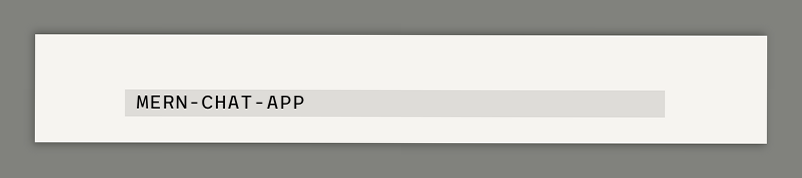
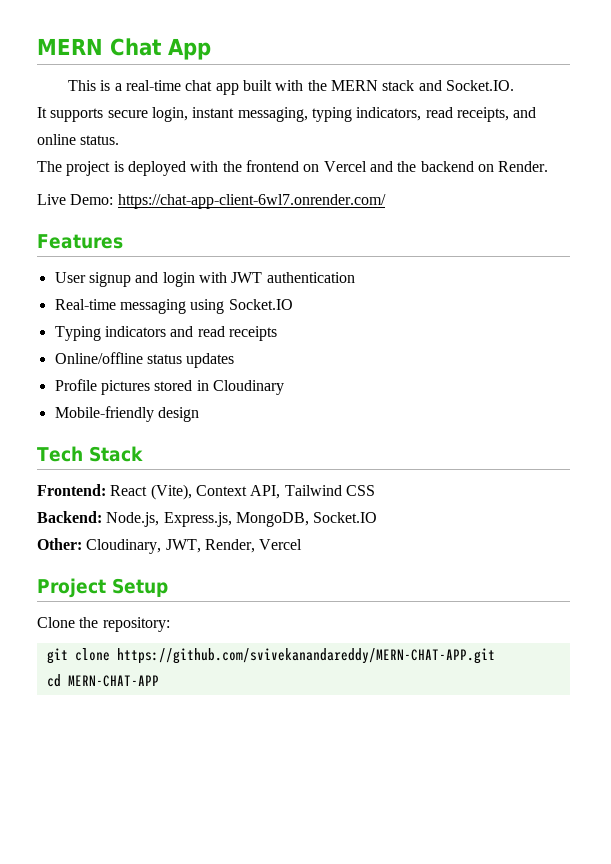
- MERN-CHAT-APP
+ MERN Chat App
+ This is a real-time chat app built with the MERN stack and Socket.IO.
+ It supports secure login, instant messaging, typing indicators, read receipts, and online status.
+ The project is deployed with the frontend on Vercel and the backend on Render.
+ Live Demo: https://chat-app-client-6wl7.onrender.com/
+ Features
+ User signup and login with JWT authentication
+ Real-time messaging using Socket.IO
+ Typing indicators and read receipts
+ Online/offline status updates
+ Profile pictures stored in Cloudinary
+ Mobile-friendly design
+ Tech Stack
+ Frontend: React (Vite), Context API, Tailwind CSS
+ Backend: Node.js, Express.js, MongoDB, Socket.IO
+ Other: Cloudinary, JWT, Render, Vercel
+ Project Setup
+ Clone the repository:
+ git clone https://github.com/svivekanandareddy/MERN-CHAT-APP.git
+ cd MERN-CHAT-APP

